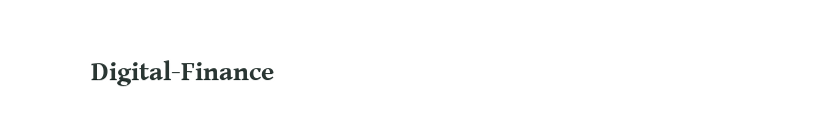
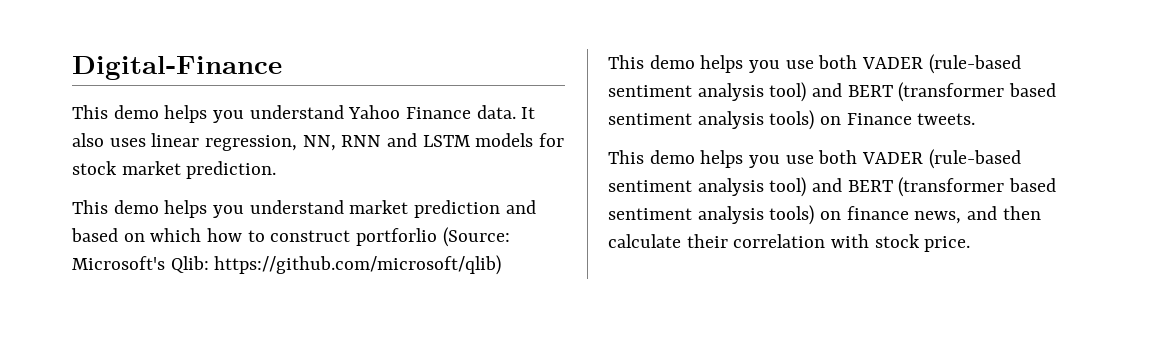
+ This demo helps you understand Yahoo Finance data. It also uses linear regression, NN, RNN and LSTM models for stock market prediction.
+ This demo helps you understand market prediction and based on which how to construct portforlio (Source: Microsoft's Qlib: https://github.com/microsoft/qlib)
+ This demo helps you use both VADER (rule-based sentiment analysis tool) and BERT (transformer based sentiment analysis tools) on Finance tweets.
+ This demo helps you use both VADER (rule-based sentiment analysis tool) and BERT (transformer based sentiment analysis tools) on finance news, and then calculate their correlation with stock price.

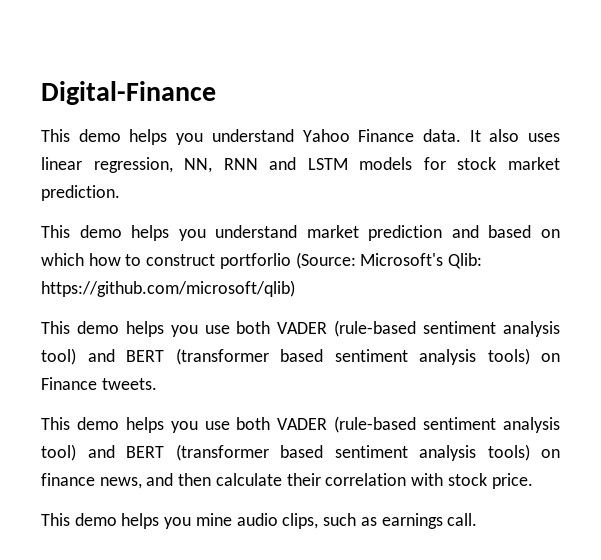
+ This demo helps you mine audio clips, such as earnings call.

